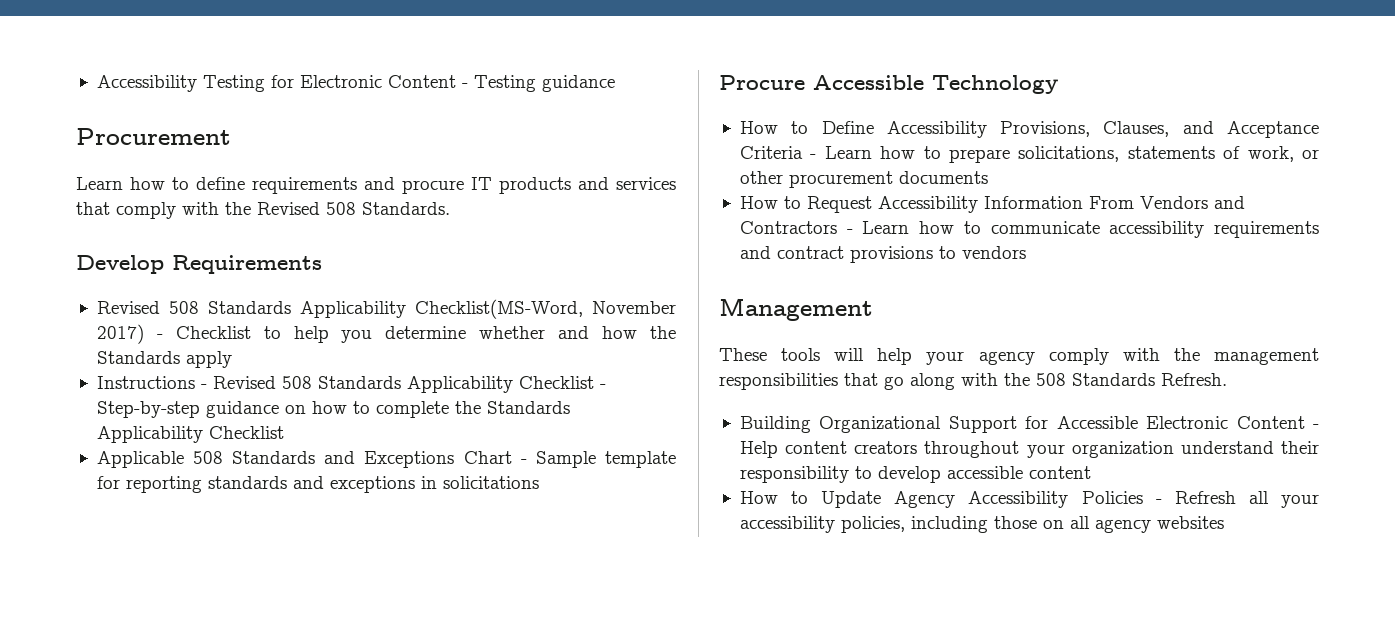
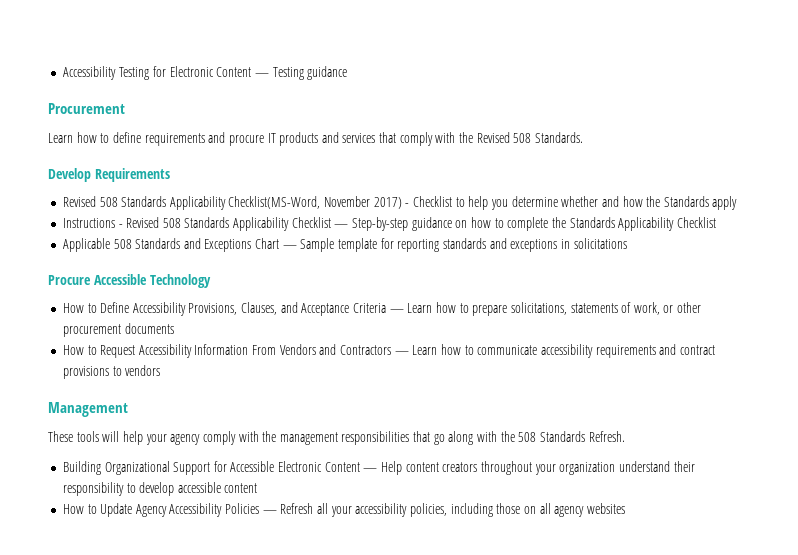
- Accessibility Testing for Electronic Content - Testing guidance
+ Accessibility Testing for Electronic Content — Testing guidance
- Instructions - Revised 508 Standards Applicability Checklist - Step-by-step guidance on how to complete the Standards Applicability Checklist
+ Instructions - Revised 508 Standards Applicability Checklist — Step-by-step guidance on how to complete the Standards Applicability Checklist
- Applicable 508 Standards and Exceptions Chart - Sample template for reporting standards and exceptions in solicitations
+ Applicable 508 Standards and Exceptions Chart — Sample template for reporting standards and exceptions in solicitations
- How to Define Accessibility Provisions, Clauses, and Acceptance Criteria - Learn how to prepare solicitations, statements of work, or other procurement documents
+ How to Define Accessibility Provisions, Clauses, and Acceptance Criteria — Learn how to prepare solicitations, statements of work, or other procurement documents
- How to Request Accessibility Information From Vendors and Contractors - Learn how to communicate accessibility requirements and contract provisions to vendors
+ How to Request Accessibility Information From Vendors and Contractors — Learn how to communicate accessibility requirements and contract provisions to vendors
- Building Organizational Support for Accessible Electronic Content - Help content creators throughout your organization understand their responsibility to develop accessible content
+ Building Organizational Support for Accessible Electronic Content — Help content creators throughout your organization understand their responsibility to develop accessible content
- How to Update Agency Accessibility Policies - Refresh all your accessibility policies, including those on all agency websites
+ How to Update Agency Accessibility Policies — Refresh all your accessibility policies, including those on all agency websites

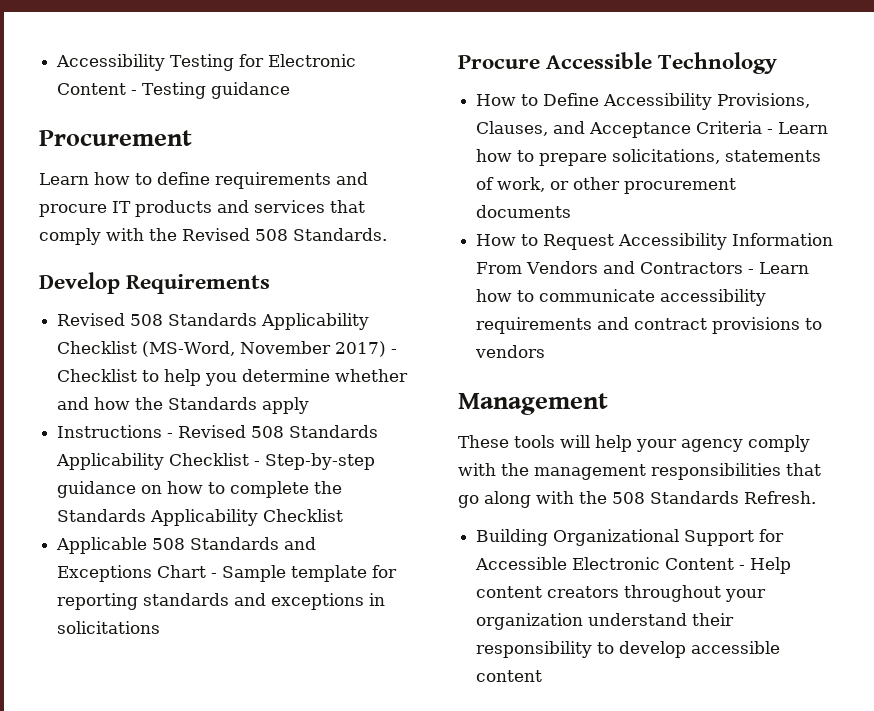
- Accessibility Testing for Electronic Content — Testing guidance
+ Accessibility Testing for Electronic Content - Testing guidance
- Revised 508 Standards Applicability Checklist(MS-Word, November 2017) - Checklist to help you determine whether and how the Standards apply
+ Revised 508 Standards Applicability Checklist (MS-Word, November 2017) - Checklist to help you determine whether and how the Standards apply
- Instructions - Revised 508 Standards Applicability Checklist — Step-by-step guidance on how to complete the Standards Applicability Checklist
+ Instructions - Revised 508 Standards Applicability Checklist - Step-by-step guidance on how to complete the Standards Applicability Checklist
- Applicable 508 Standards and Exceptions Chart — Sample template for reporting standards and exceptions in solicitations
+ Applicable 508 Standards and Exceptions Chart - Sample template for reporting standards and exceptions in solicitations
- How to Define Accessibility Provisions, Clauses, and Acceptance Criteria — Learn how to prepare solicitations, statements of work, or other procurement documents
+ How to Define Accessibility Provisions, Clauses, and Acceptance Criteria - Learn how to prepare solicitations, statements of work, or other procurement documents
- How to Request Accessibility Information From Vendors and Contractors — Learn how to communicate accessibility requirements and contract provisions to vendors
+ How to Request Accessibility Information From Vendors and Contractors - Learn how to communicate accessibility requirements and contract provisions to vendors
- Building Organizational Support for Accessible Electronic Content — Help content creators throughout your organization understand their responsibility to develop accessible content
+ Building Organizational Support for Accessible Electronic Content - Help content creators throughout your organization understand their responsibility to develop accessible content
- How to Update Agency Accessibility Policies — Refresh all your accessibility policies, including those on all agency websites

